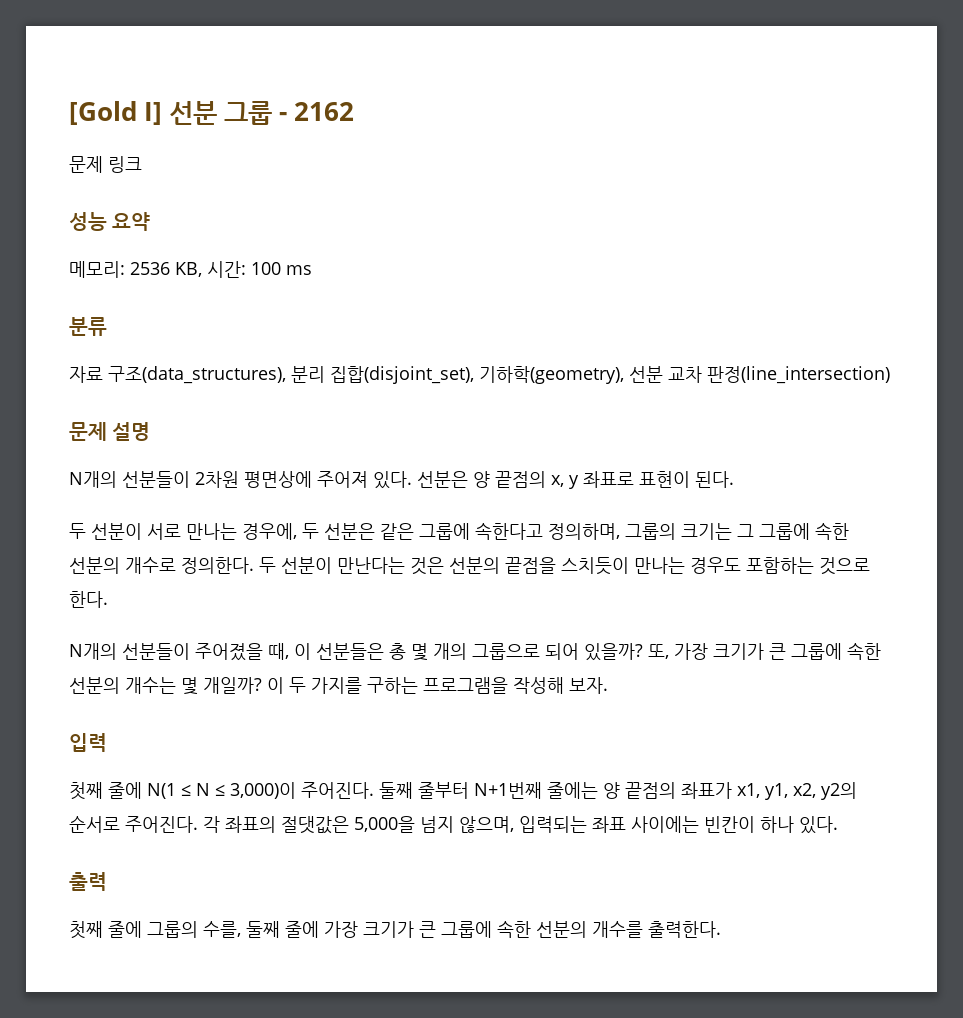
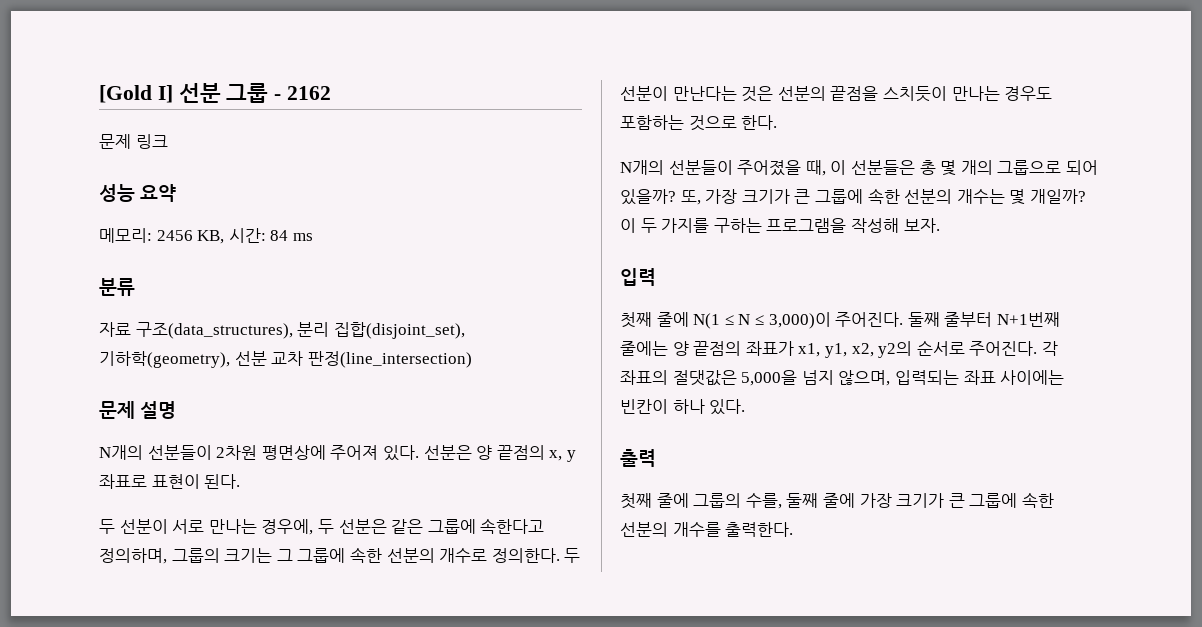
- 메모리: 2536 KB, 시간: 100 ms
+ 메모리: 2456 KB, 시간: 84 ms

